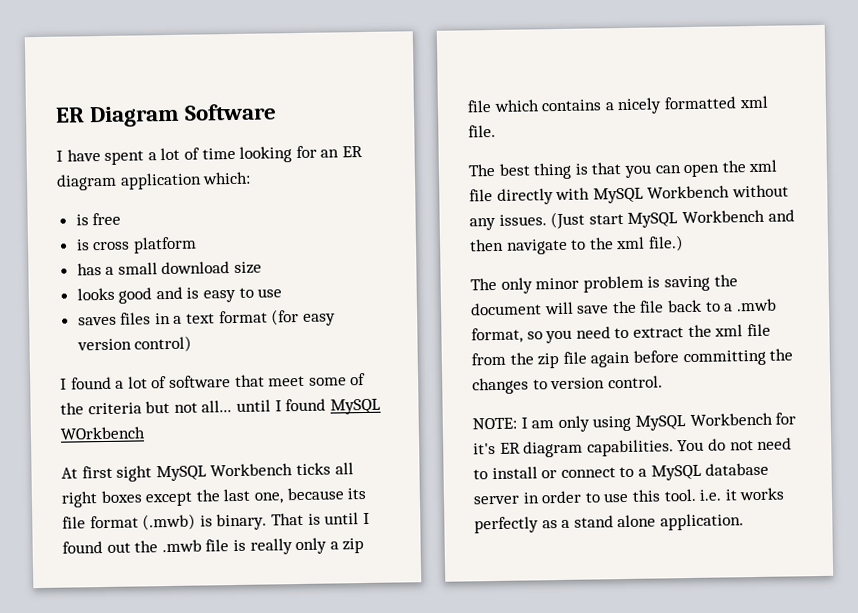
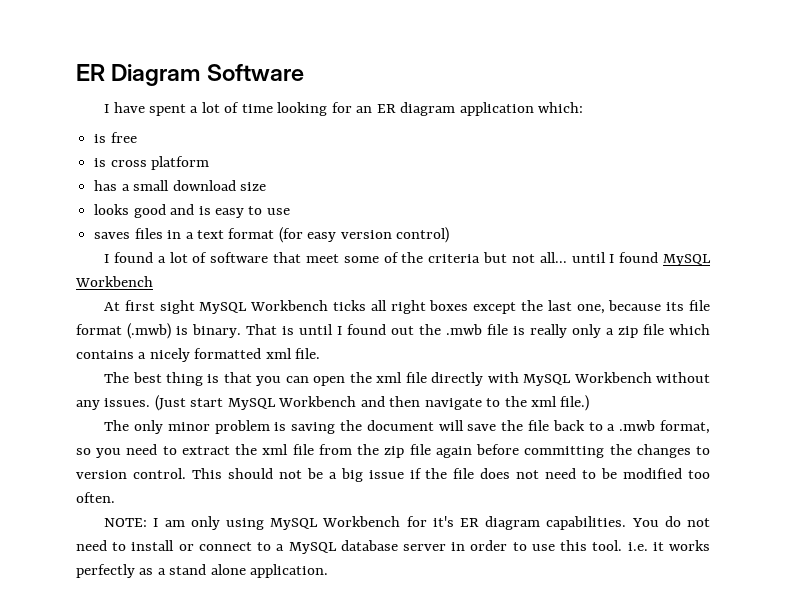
- I found a lot of software that meet some of the criteria but not all... until I found MySQL WOrkbench
+ I found a lot of software that meet some of the criteria but not all... until I found MySQL Workbench
+ This should not be a big issue if the file does not need to be modified too often.

